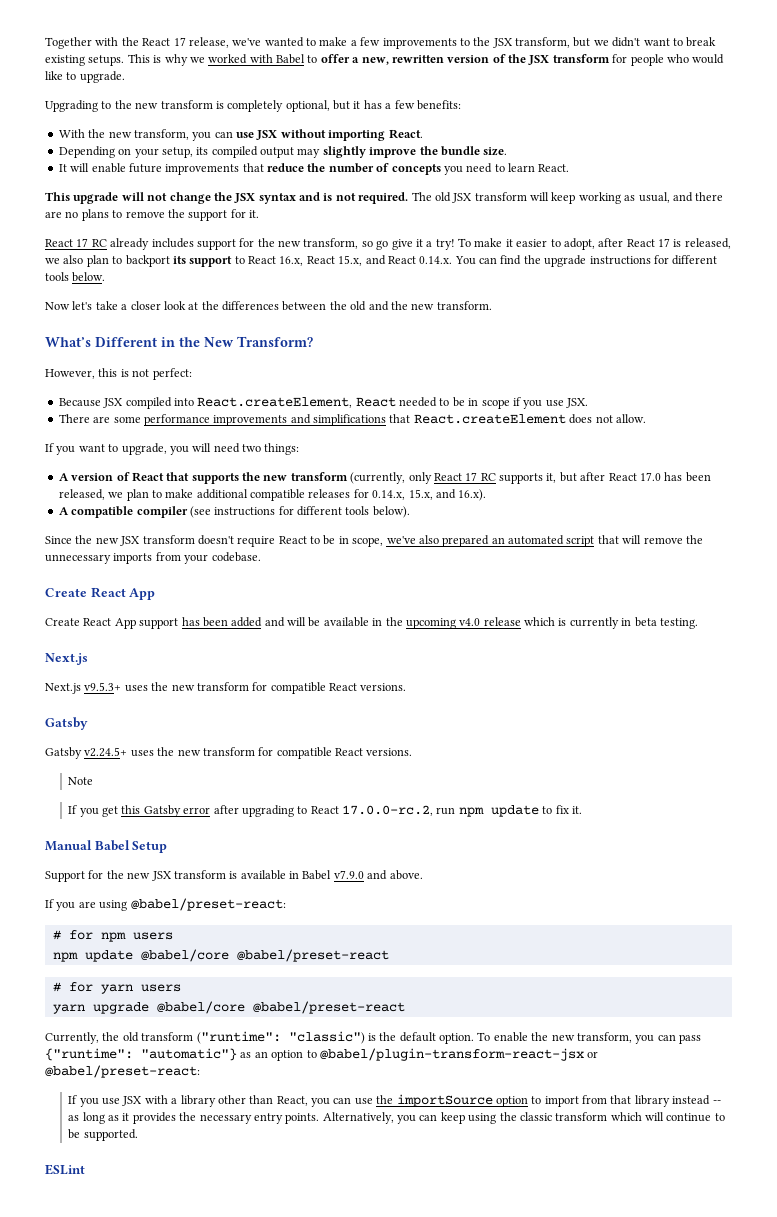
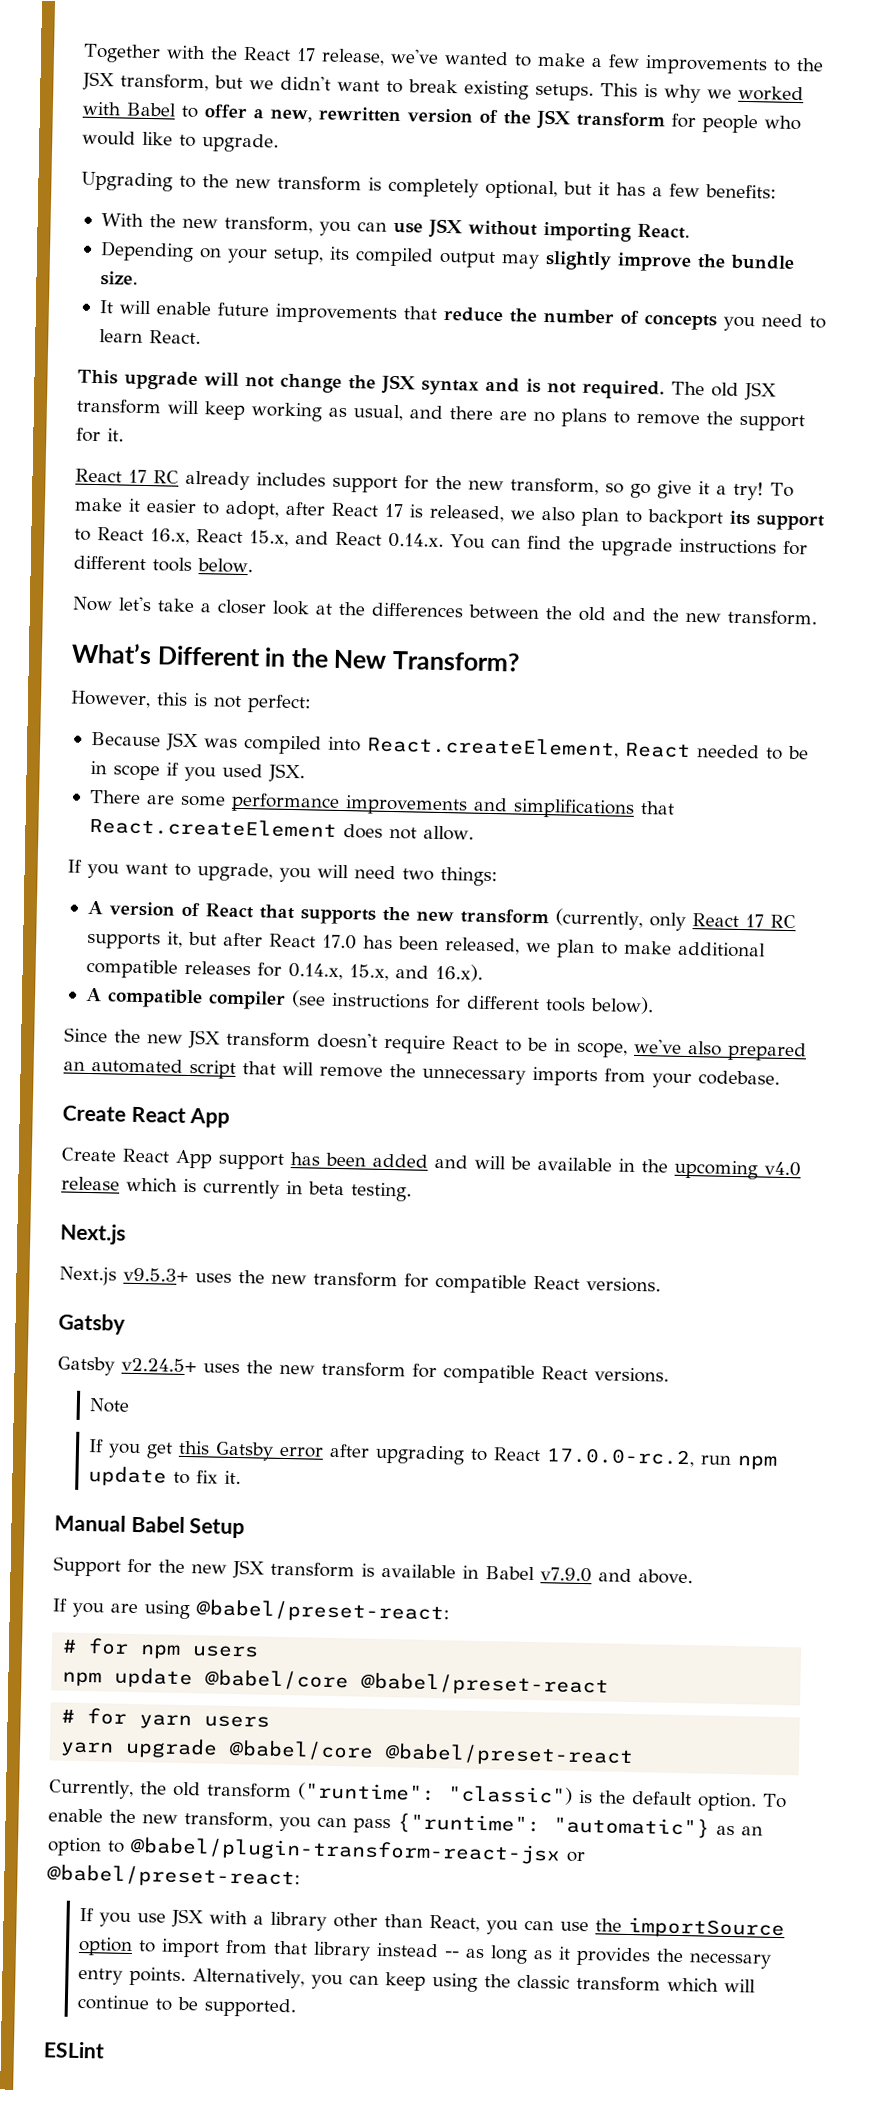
- Because JSX compiled into React.createElement, React needed to be in scope if you use JSX.
+ Because JSX was compiled into React.createElement, React needed to be in scope if you used JSX.

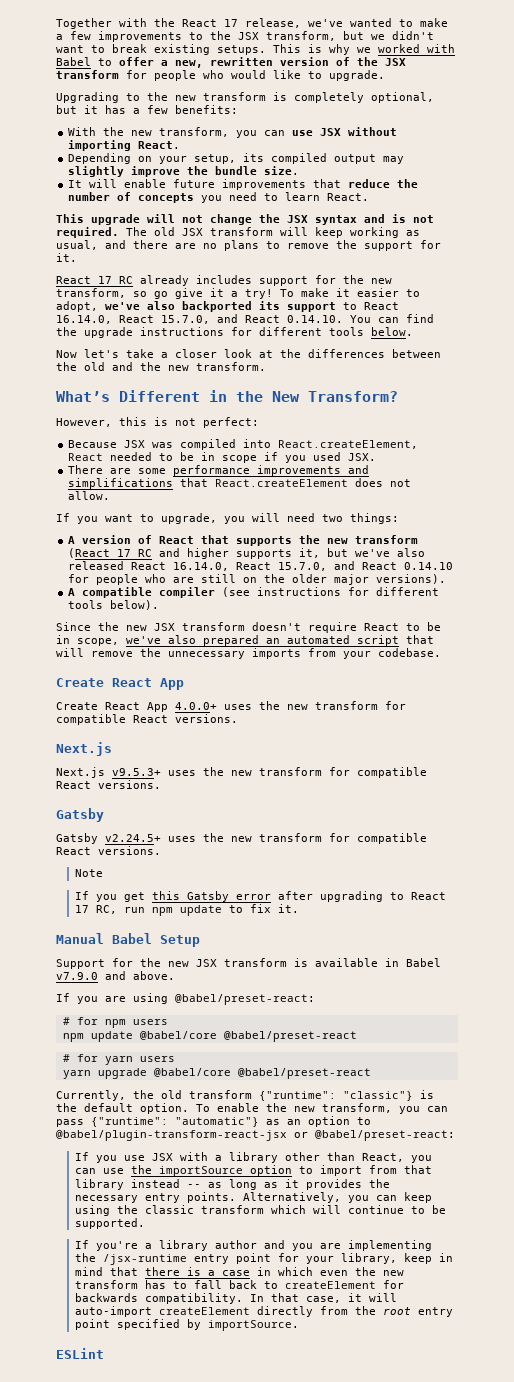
- To make it easier to adopt, after React 17 is released, we also plan to backport its support to React 16.x, React 15.x, and React 0.14.x. You can find the upgrade instructions for different tools below.
+ To make it easier to adopt, we've also backported its support to React 16.14.0, React 15.7.0, and React 0.14.10. You can find the upgrade instructions for different tools below.
- A version of React that supports the new transform (currently, only React 17 RC supports it, but after React 17.0 has been released, we plan to make additional compatible releases for 0.14.x, 15.x, and 16.x).
+ A version of React that supports the new transform (React 17 RC and higher supports it, but we've also released React 16.14.0, React 15.7.0, and React 0.14.10 for people who are still on the older major versions).
- Create React App support has been added and will be available in the upcoming v4.0 release which is currently in beta testing.
+ Create React App 4.0.0+ uses the new transform for compatible React versions.
- If you get this Gatsby error after upgrading to React 17.0.0-rc.2, run npm update to fix it.
+ If you get this Gatsby error after upgrading to React 17 RC, run npm update to fix it.
- Currently, the old transform ("runtime": "classic") is the default option.
+ Currently, the old transform {"runtime": "classic"} is the default option.
+ If you're a library author and you are implementing the /jsx-runtime entry point for your library, keep in mind that there is a case in which even the new transform has to fall back to createElement for backwards compatibility. In that case, it will auto-import createElement directly from the root entry point specified by importSource.

